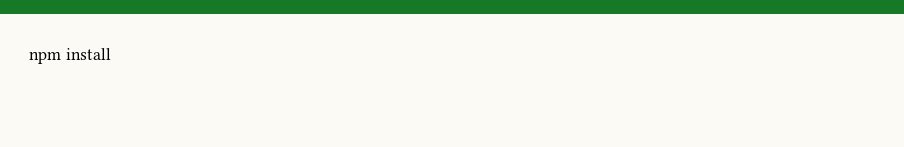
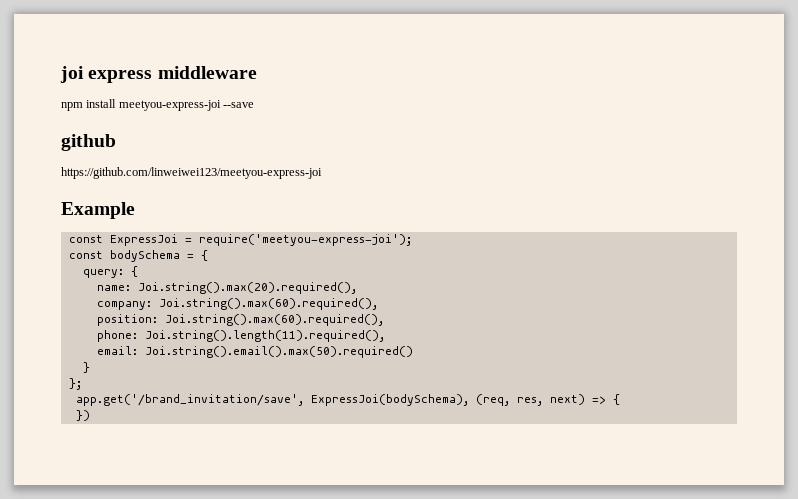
- npm install
+ joi express middleware
+ npm install meetyou-express-joi --save
+ github
+ https://github.com/linweiwei123/meetyou-express-joi
+ Example
+ const ExpressJoi = require('meetyou-express-joi');
+ const bodySchema = {
+ query: {
+ name: Joi.string().max(20).required(),
+ company: Joi.string().max(60).required(),
+ position: Joi.string().max(60).required(),
+ phone: Joi.string().length(11).required(),
+ email: Joi.string().email().max(50).required()
+ }
+ };
+ app.get('/brand_invitation/save', ExpressJoi(bodySchema), (req, res, next) => {
+ })

